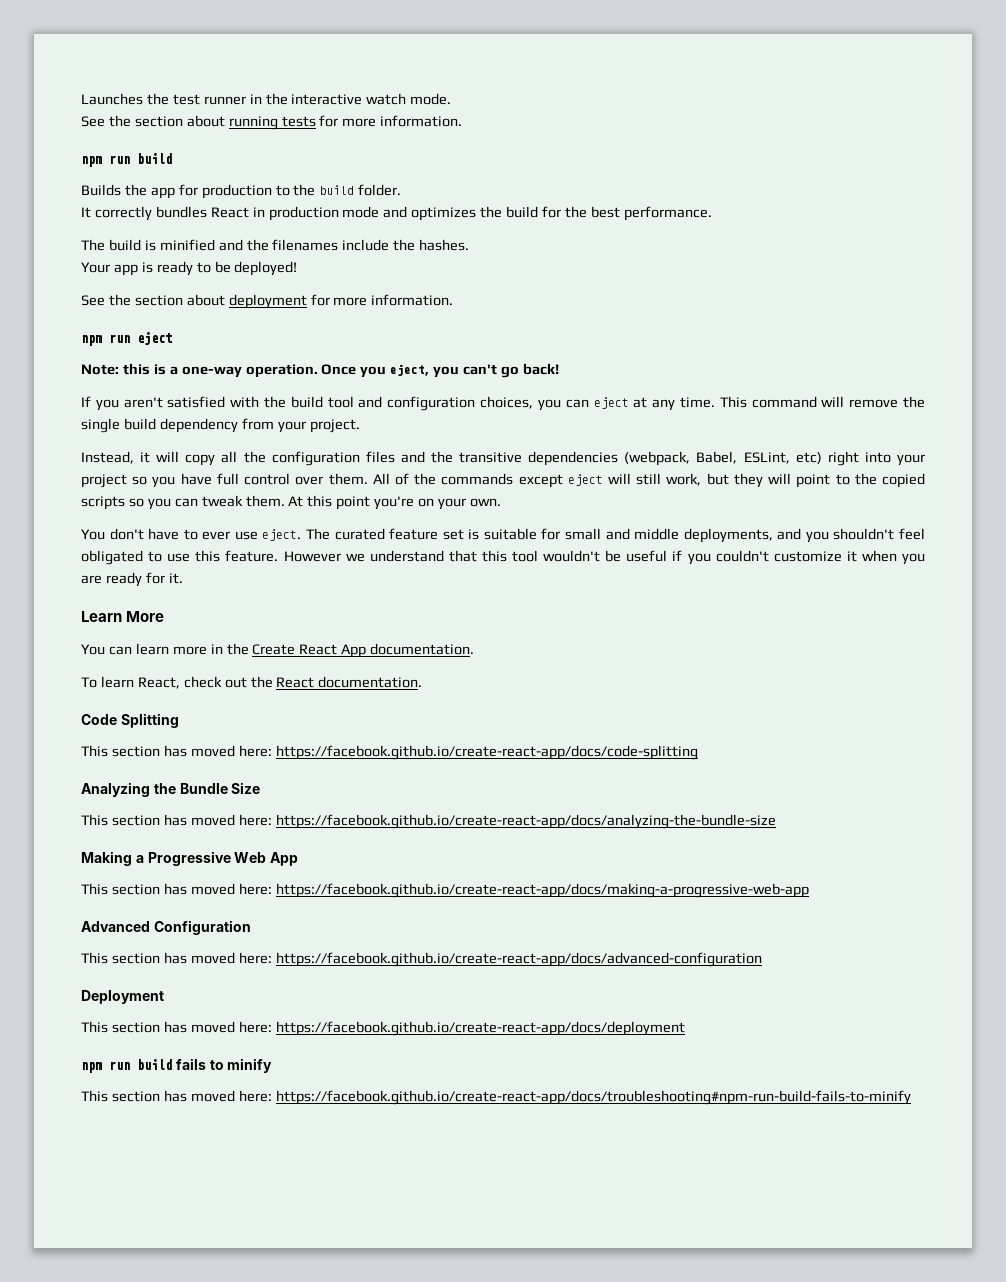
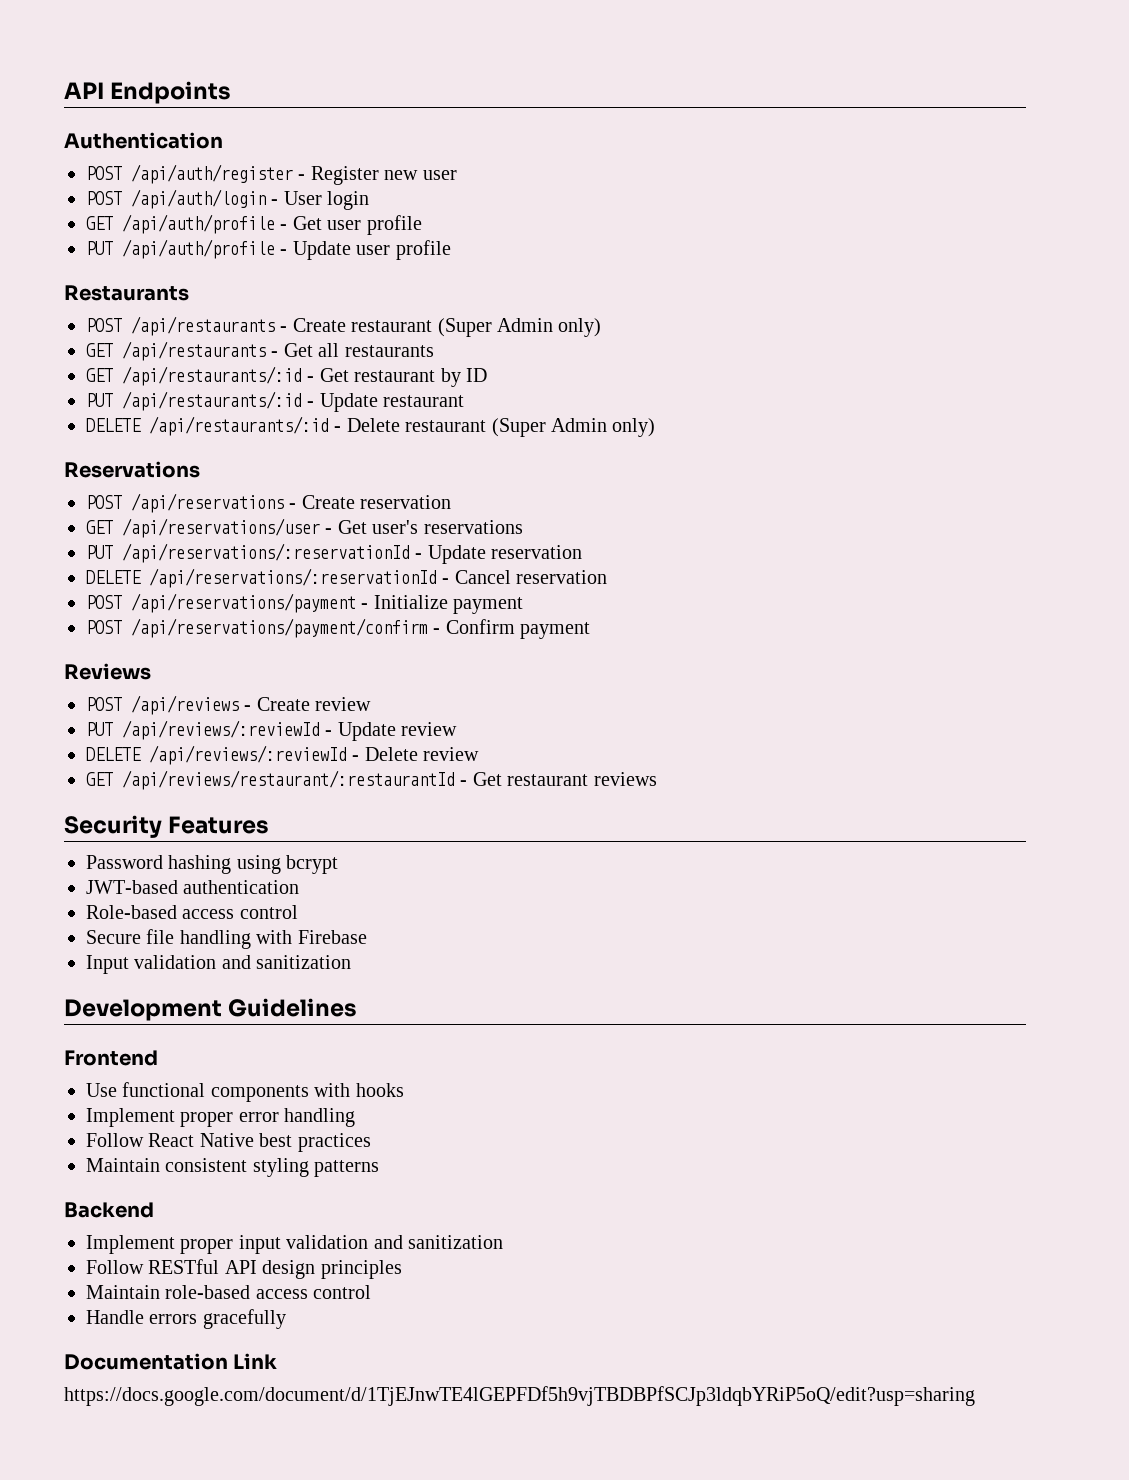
- Launches the test runner in the interactive watch mode.
- See the section about running tests for more information.
- npm run build
- Builds the app for production to the build folder.
- It correctly bundles React in production mode and optimizes the build for the best performance.
- The build is minified and the filenames include the hashes.
- Your app is ready to be deployed!
- See the section about deployment for more information.
- npm run eject
- Note: this is a one-way operation. Once you eject, you can't go back!
- If you aren't satisfied with the build tool and configuration choices, you can eject at any time. This command will remove the single build dependency from your project.
- Instead, it will copy all the configuration files and the transitive dependencies (webpack, Babel, ESLint, etc) right into your project so you have full control over them. All of the commands except eject will still work, but they will point to the copied scripts so you can tweak them. At this point you're on your own.
- You don't have to ever use eject. The curated feature set is suitable for small and middle deployments, and you shouldn't feel obligated to use this feature. However we understand that this tool wouldn't be useful if you couldn't customize it when you are ready for it.
- Learn More
- You can learn more in the Create React App documentation.
- To learn React, check out the React documentation.
- Code Splitting
- This section has moved here: https://facebook.github.io/create-react-app/docs/code-splitting
- Analyzing the Bundle Size
- This section has moved here: https://facebook.github.io/create-react-app/docs/analyzing-the-bundle-size
- Making a Progressive Web App
- This section has moved here: https://facebook.github.io/create-react-app/docs/making-a-progressive-web-app
- Advanced Configuration
- This section has moved here: https://facebook.github.io/create-react-app/docs/advanced-configuration
- Deployment
- This section has moved here: https://facebook.github.io/create-react-app/docs/deployment
- npm run build fails to minify
- This section has moved here: https://facebook.github.io/create-react-app/docs/troubleshooting#npm-run-build-fails-to-minify
+ API Endpoints
+ Authentication
+ POST /api/auth/register - Register new user
+ POST /api/auth/login - User login
+ GET /api/auth/profile - Get user profile
+ PUT /api/auth/profile - Update user profile
+ Restaurants
+ POST /api/restaurants - Create restaurant (Super Admin only)
+ GET /api/restaurants - Get all restaurants
+ GET /api/restaurants/:id - Get restaurant by ID
+ PUT /api/restaurants/:id - Update restaurant
+ DELETE /api/restaurants/:id - Delete restaurant (Super Admin only)
+ Reservations
+ POST /api/reservations - Create reservation
+ GET /api/reservations/user - Get user's reservations
+ PUT /api/reservations/:reservationId - Update reservation
+ DELETE /api/reservations/:reservationId - Cancel reservation
+ POST /api/reservations/payment - Initialize payment
+ POST /api/reservations/payment/confirm - Confirm payment
+ Reviews
+ POST /api/reviews - Create review
+ PUT /api/reviews/:reviewId - Update review
+ DELETE /api/reviews/:reviewId - Delete review
+ GET /api/reviews/restaurant/:restaurantId - Get restaurant reviews
+ Security Features
+ Password hashing using bcrypt
+ JWT-based authentication
+ Role-based access control
+ Secure file handling with Firebase
+ Input validation and sanitization
+ Development Guidelines
+ Frontend
+ Use functional components with hooks
+ Implement proper error handling
+ Follow React Native best practices
+ Maintain consistent styling patterns
+ Backend
+ Implement proper input validation and sanitization
+ Follow RESTful API design principles
+ Maintain role-based access control
+ Handle errors gracefully
+ Documentation Link
+ https://docs.google.com/document/d/1TjEJnwTE4lGEPFDf5h9vjTBDBPfSCJp3ldqbYRiP5oQ/edit?usp=sharing

